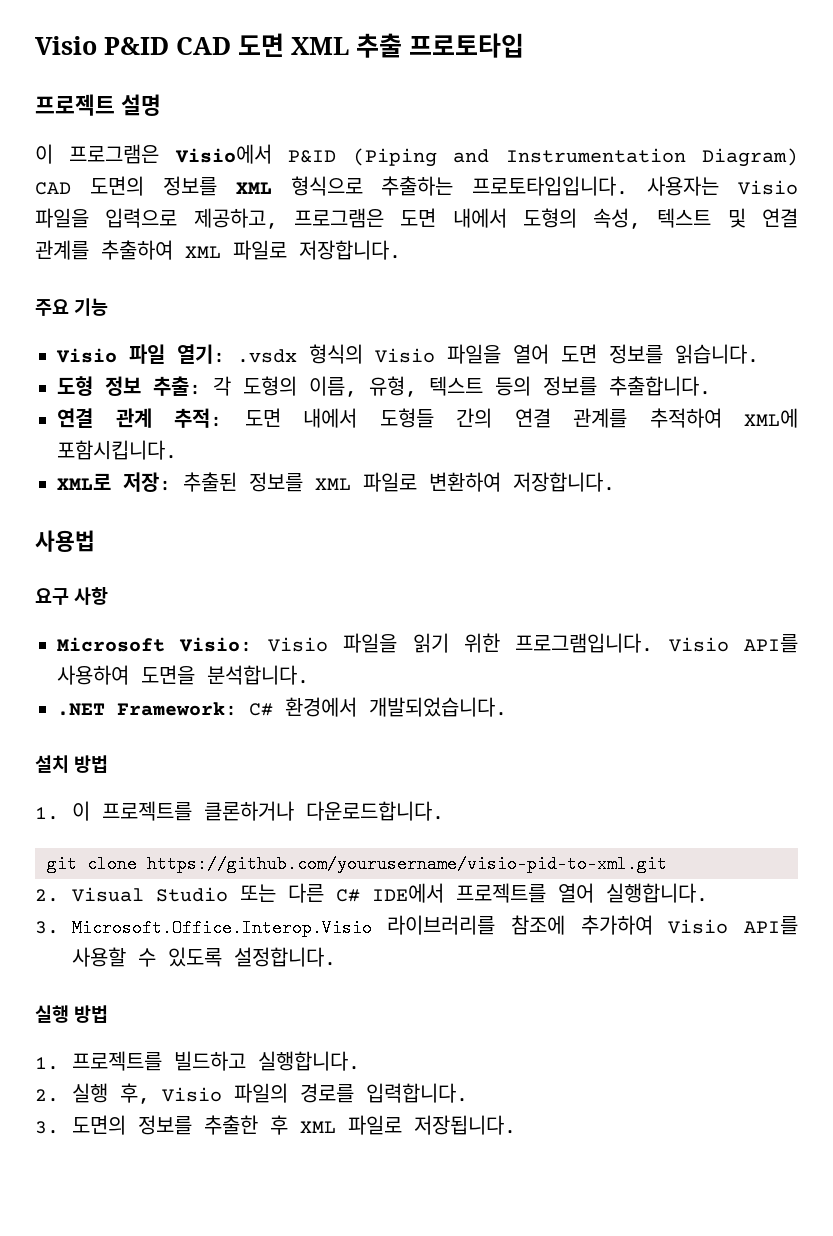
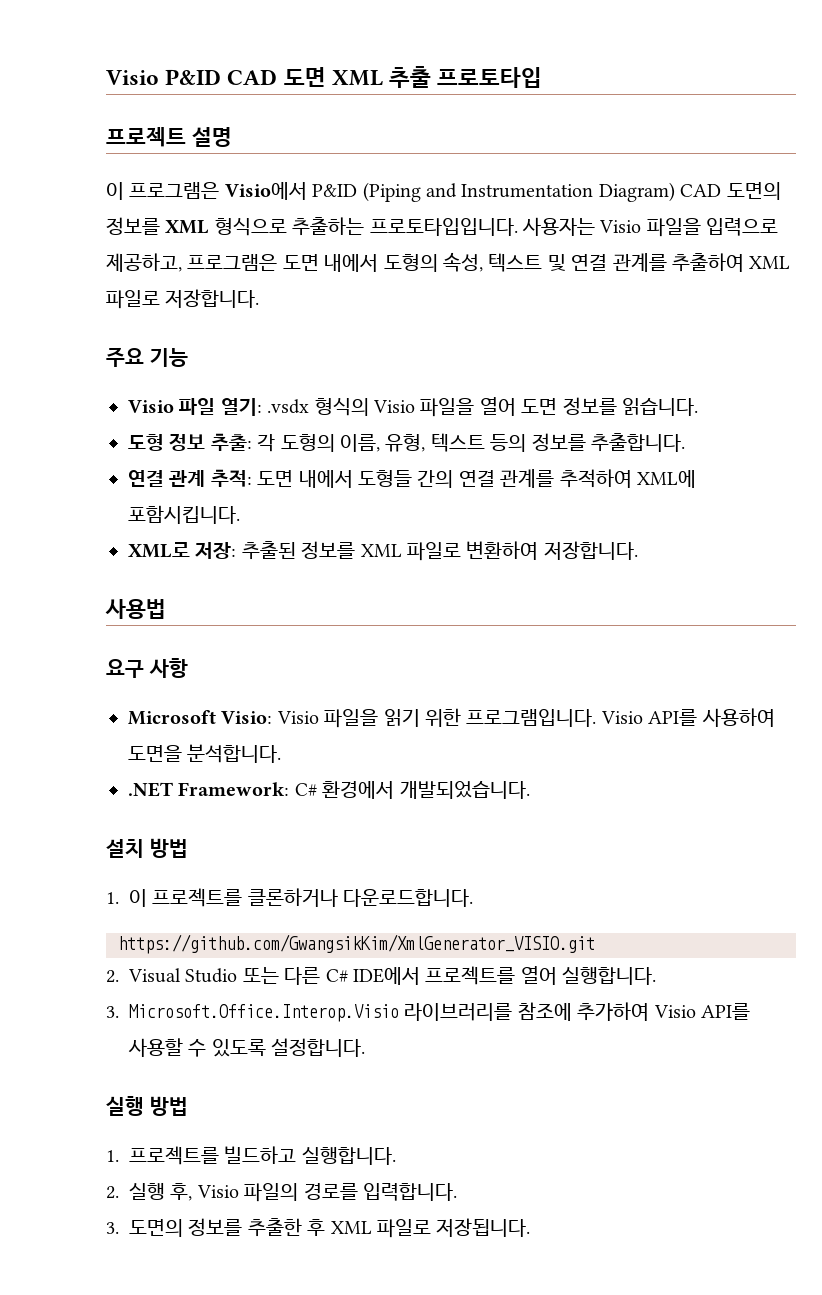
- git clone https://github.com/yourusername/visio-pid-to-xml.git
+ https://github.com/GwangsikKim/XmlGenerator_VISIO.git

